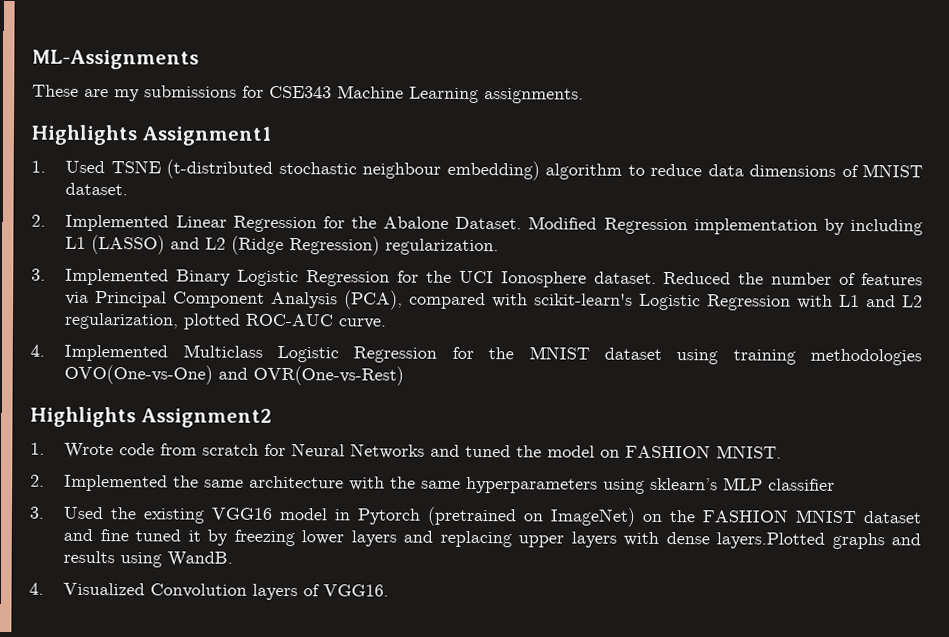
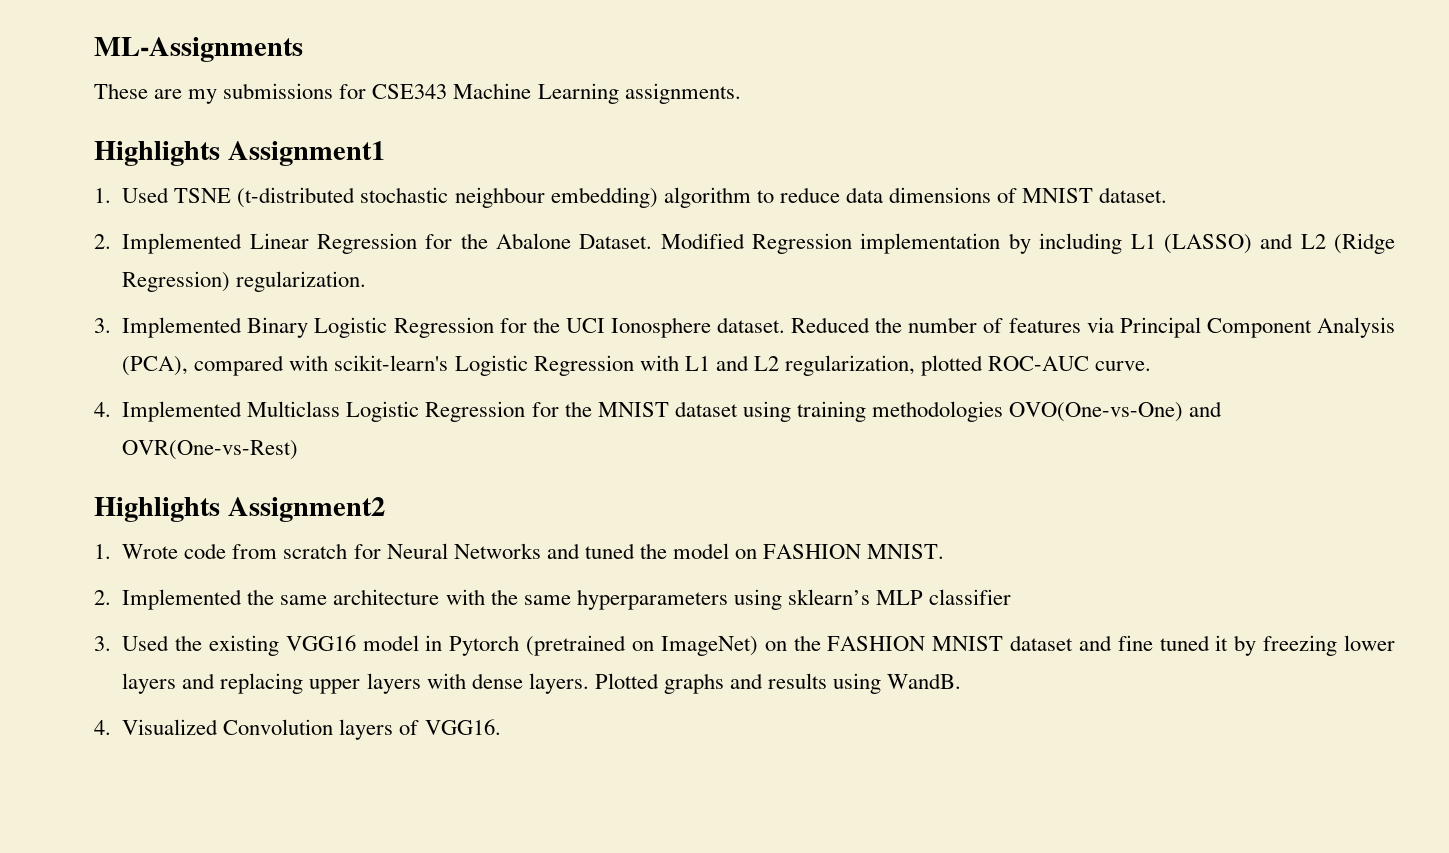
- 3. Used the existing VGG16 model in Pytorch (pretrained on ImageNet) on the FASHION MNIST dataset and fine tuned it by freezing lower layers and replacing upper layers with dense layers.Plotted graphs and results using WandB.
+ 3. Used the existing VGG16 model in Pytorch (pretrained on ImageNet) on the FASHION MNIST dataset and fine tuned it by freezing lower layers and replacing upper layers with dense layers. Plotted graphs and results using WandB.

